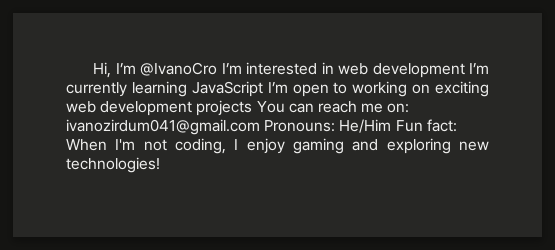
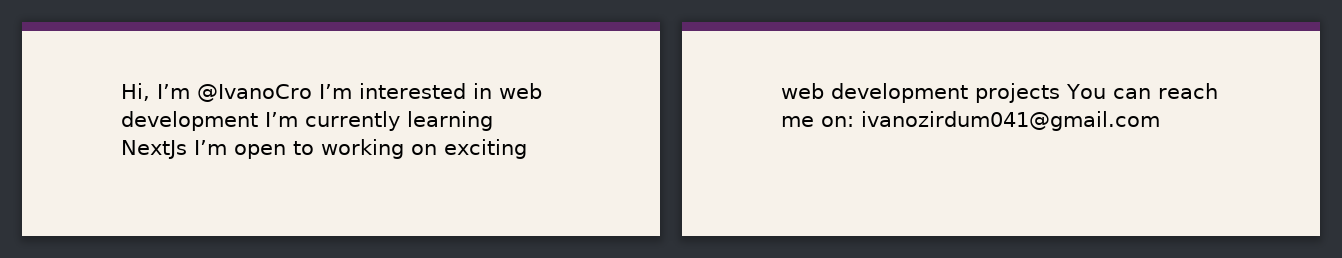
- Hi, I’m @IvanoCro I’m interested in web development I’m currently learning JavaScript I’m open to working on exciting web development projects You can reach me on: ivanozirdum041@gmail.com Pronouns: He/Him Fun fact: When I'm not coding, I enjoy gaming and exploring new technologies!
+ Hi, I’m @IvanoCro I’m interested in web development I’m currently learning NextJs I’m open to working on exciting web development projects You can reach me on: ivanozirdum041@gmail.com

